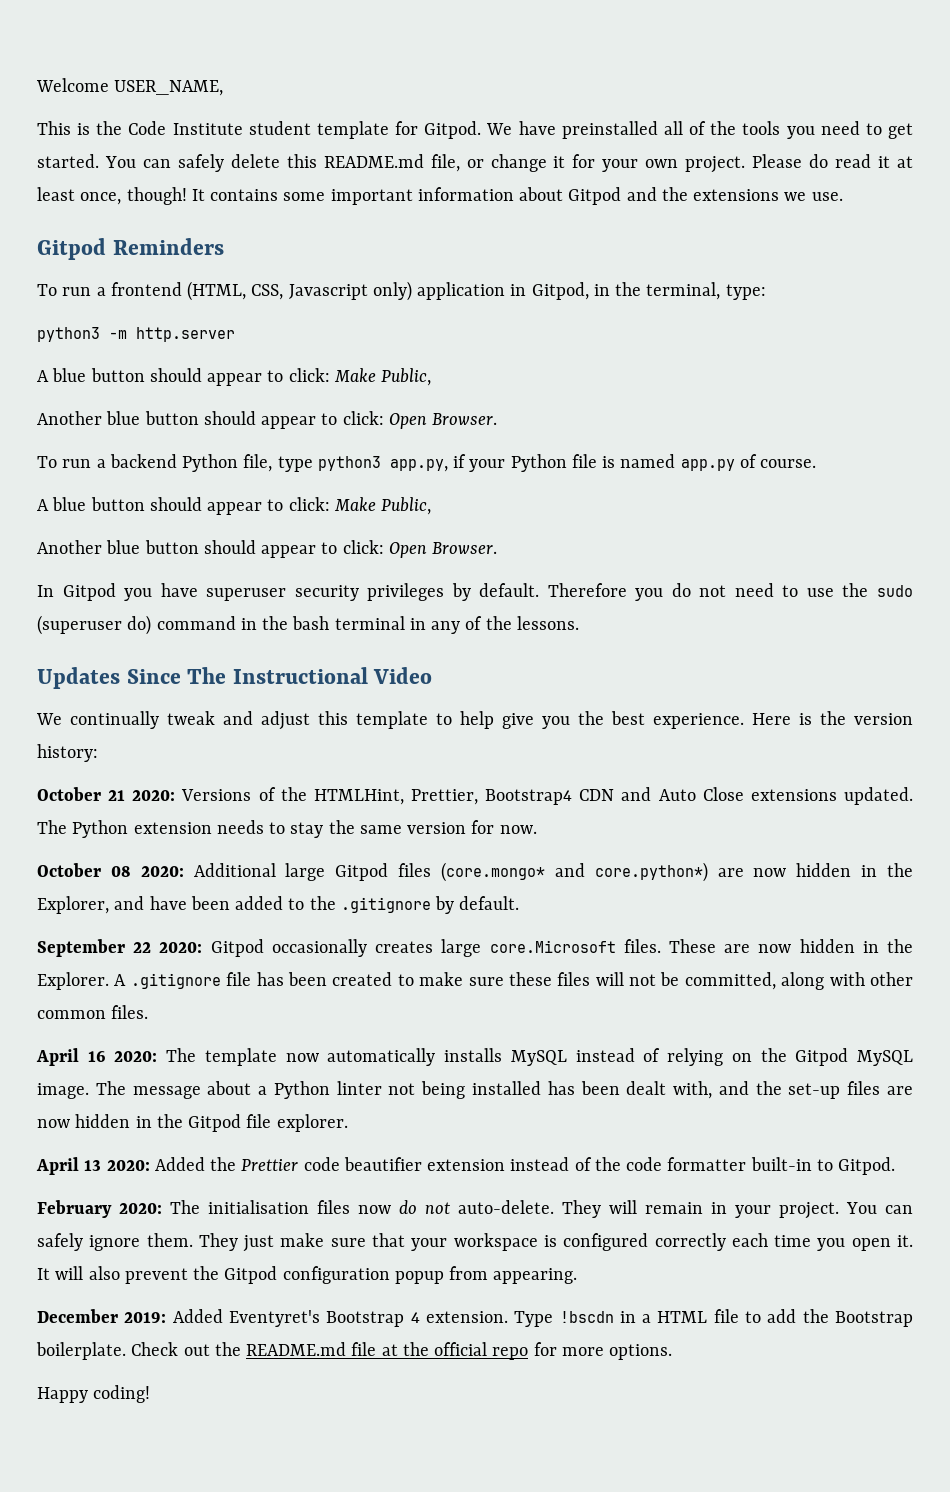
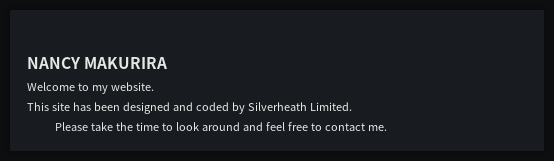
- Welcome USER_NAME,
- This is the Code Institute student template for Gitpod. We have preinstalled all of the tools you need to get started. You can safely delete this README.md file, or change it for your own project. Please do read it at least once, though! It contains some important information about Gitpod and the extensions we use.
- Gitpod Reminders
- To run a frontend (HTML, CSS, Javascript only) application in Gitpod, in the terminal, type:
- python3 -m http.server
- A blue button should appear to click: Make Public,
- Another blue button should appear to click: Open Browser.
- To run a backend Python file, type python3 app.py, if your Python file is named app.py of course.
- A blue button should appear to click: Make Public,
- Another blue button should appear to click: Open Browser.
- In Gitpod you have superuser security privileges by default. Therefore you do not need to use the sudo (superuser do) command in the bash terminal in any of the lessons.
- Updates Since The Instructional Video
- We continually tweak and adjust this template to help give you the best experience. Here is the version history:
- October 21 2020: Versions of the HTMLHint, Prettier, Bootstrap4 CDN and Auto Close extensions updated. The Python extension needs to stay the same version for now.
- October 08 2020: Additional large Gitpod files (core.mongo* and core.python*) are now hidden in the Explorer, and have been added to the .gitignore by default.
- September 22 2020: Gitpod occasionally creates large core.Microsoft files. These are now hidden in the Explorer. A .gitignore file has been created to make sure these files will not be committed, along with other common files.
- April 16 2020: The template now automatically installs MySQL instead of relying on the Gitpod MySQL image. The message about a Python linter not being installed has been dealt with, and the set-up files are now hidden in the Gitpod file explorer.
- April 13 2020: Added the Prettier code beautifier extension instead of the code formatter built-in to Gitpod.
- February 2020: The initialisation files now do not auto-delete. They will remain in your project. You can safely ignore them. They just make sure that your workspace is configured correctly each time you open it. It will also prevent the Gitpod configuration popup from appearing.
- December 2019: Added Eventyret's Bootstrap 4 extension. Type !bscdn in a HTML file to add the Bootstrap boilerplate. Check out the README.md file at the official repo for more options.
- Happy coding!
+ NANCY MAKURIRA
+ Welcome to my website.
+ This site has been designed and coded by Silverheath Limited.
+ Please take the time to look around and feel free to contact me.

